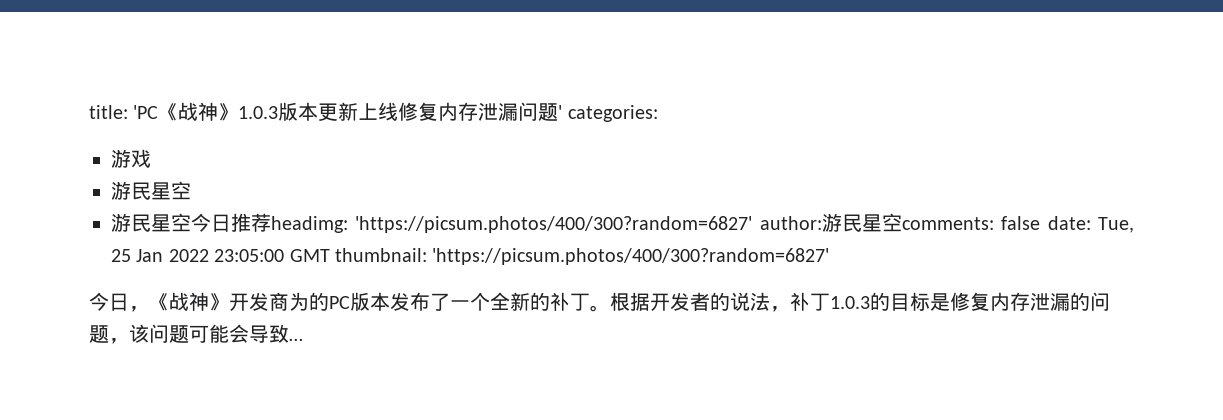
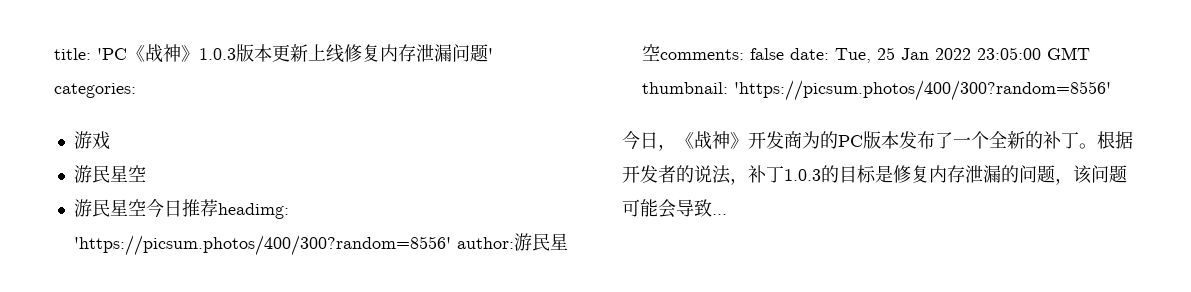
- 游民星空今日推荐headimg: 'https://picsum.photos/400/300?random=6827' author:游民星空comments: false date: Tue, 25 Jan 2022 23:05:00 GMT thumbnail: 'https://picsum.photos/400/300?random=6827'
+ 游民星空今日推荐headimg: 'https://picsum.photos/400/300?random=8556' author:游民星空comments: false date: Tue, 25 Jan 2022 23:05:00 GMT thumbnail: 'https://picsum.photos/400/300?random=8556'

